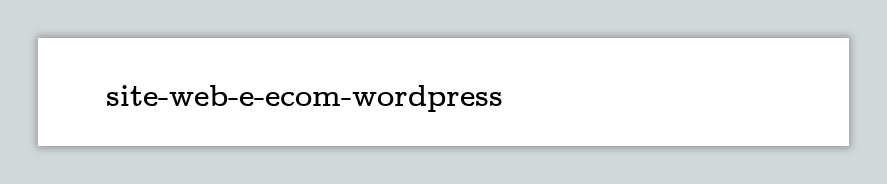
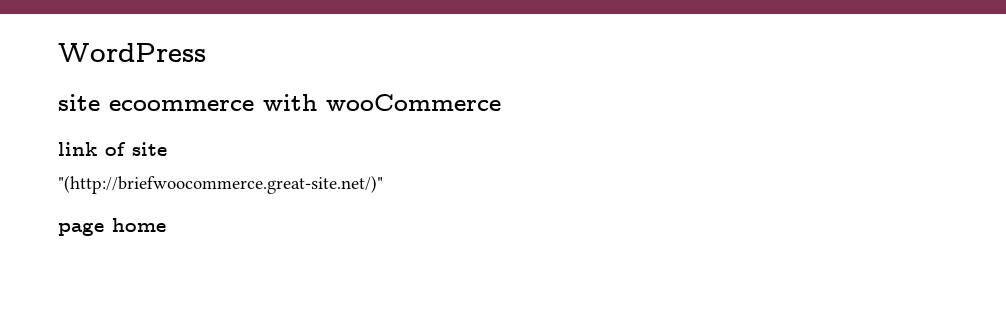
- site-web-e-ecom-wordpress
+ WordPress
+ site ecoommerce with wooCommerce
+ link of site
+ "(http://briefwoocommerce.great-site.net/)"
+ page home

